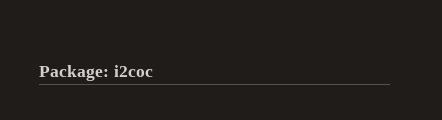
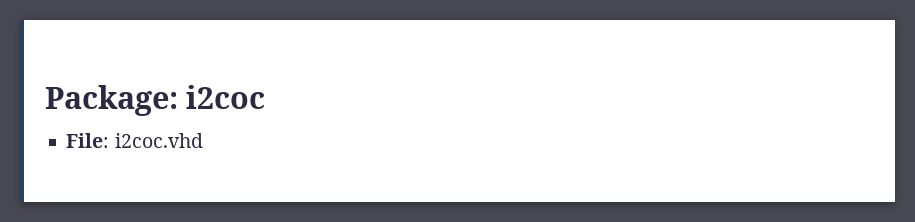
+ File: i2coc.vhd

